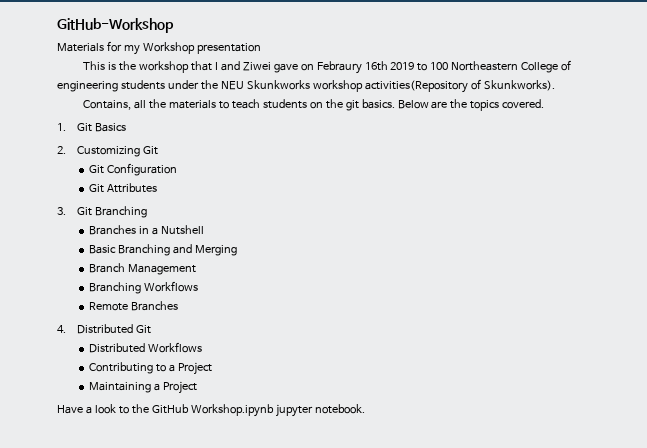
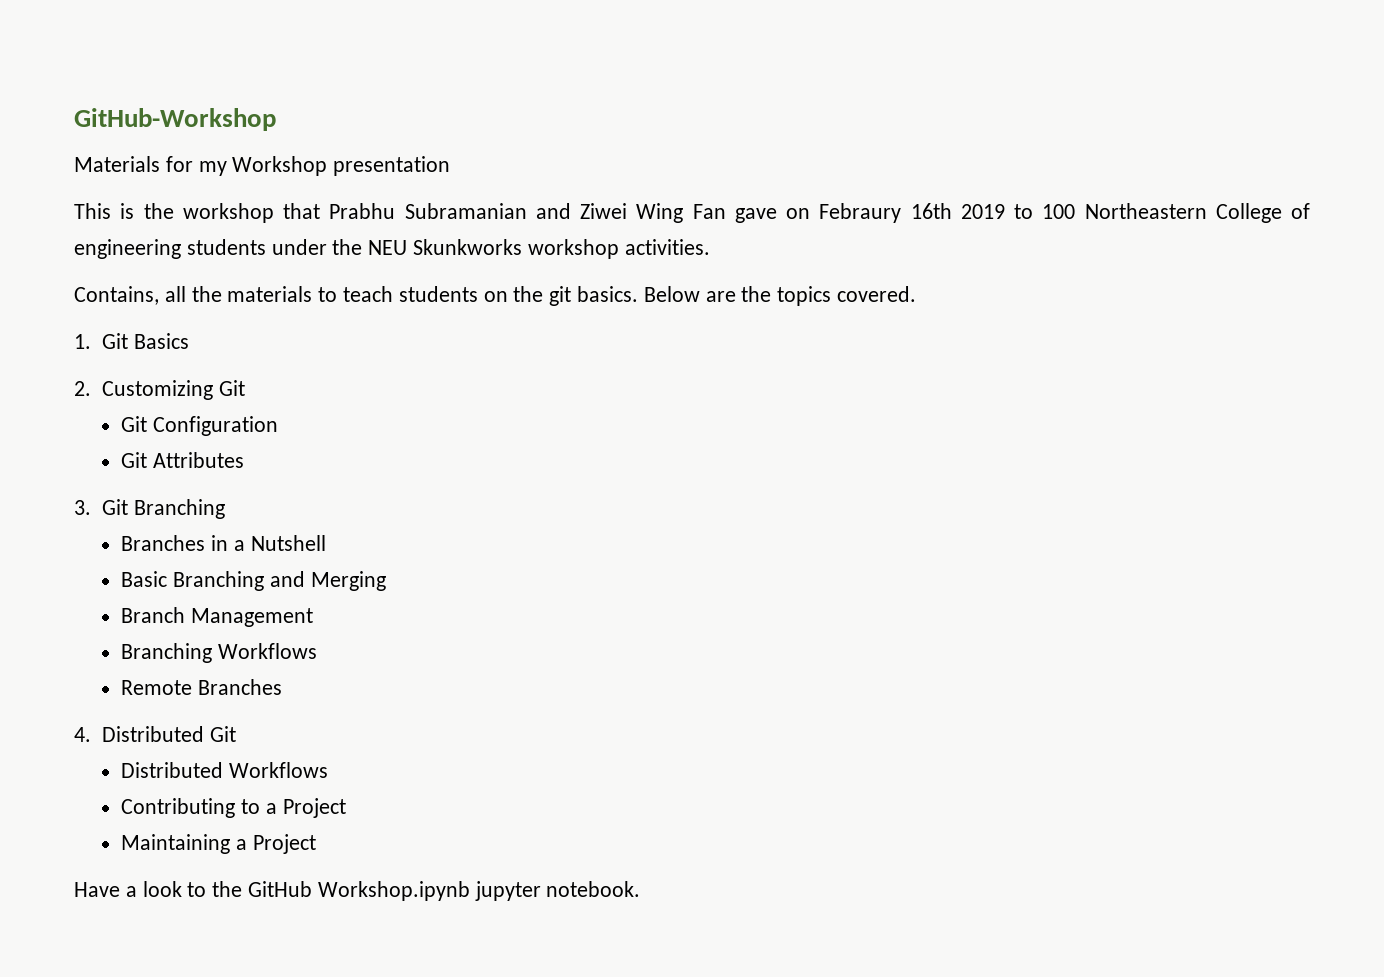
- This is the workshop that I and Ziwei gave on Febraury 16th 2019 to 100 Northeastern College of engineering students under the NEU Skunkworks workshop activities(Repository of Skunkworks).
+ This is the workshop that Prabhu Subramanian and Ziwei Wing Fan gave on Febraury 16th 2019 to 100 Northeastern College of engineering students under the NEU Skunkworks workshop activities.

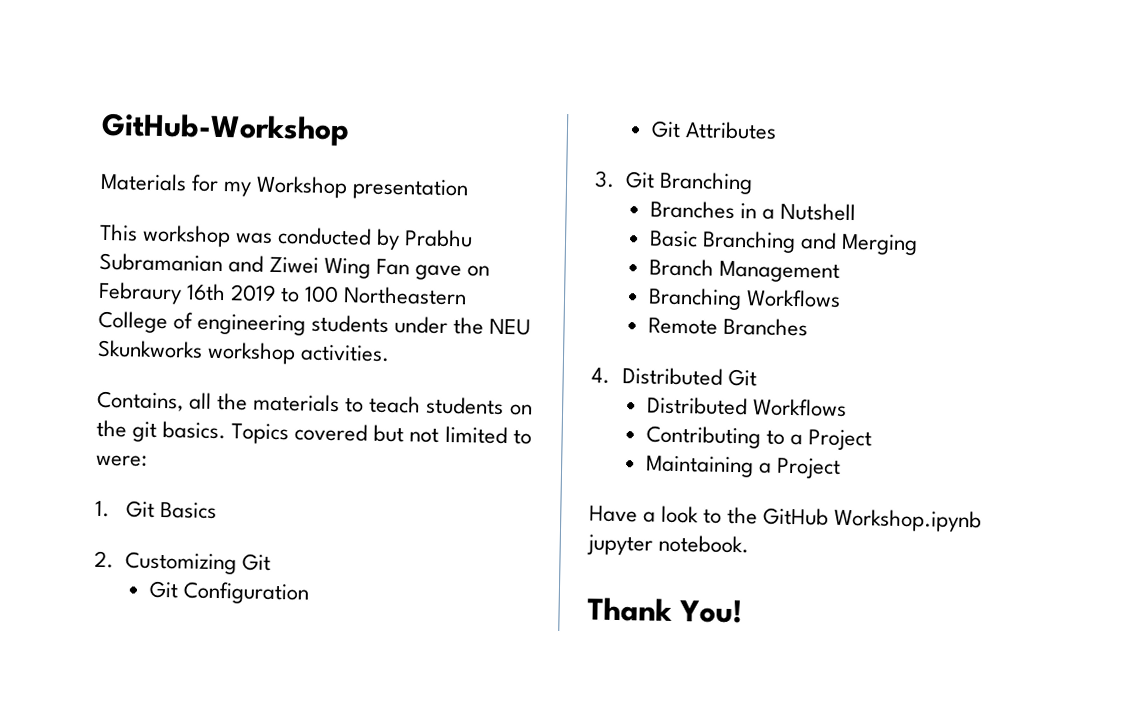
- This is the workshop that Prabhu Subramanian and Ziwei Wing Fan gave on Febraury 16th 2019 to 100 Northeastern College of engineering students under the NEU Skunkworks workshop activities.
+ This workshop was conducted by Prabhu Subramanian and Ziwei Wing Fan gave on Febraury 16th 2019 to 100 Northeastern College of engineering students under the NEU Skunkworks workshop activities.
- Below are the topics covered.
+ Topics covered but not limited to were:
+ Thank You!

